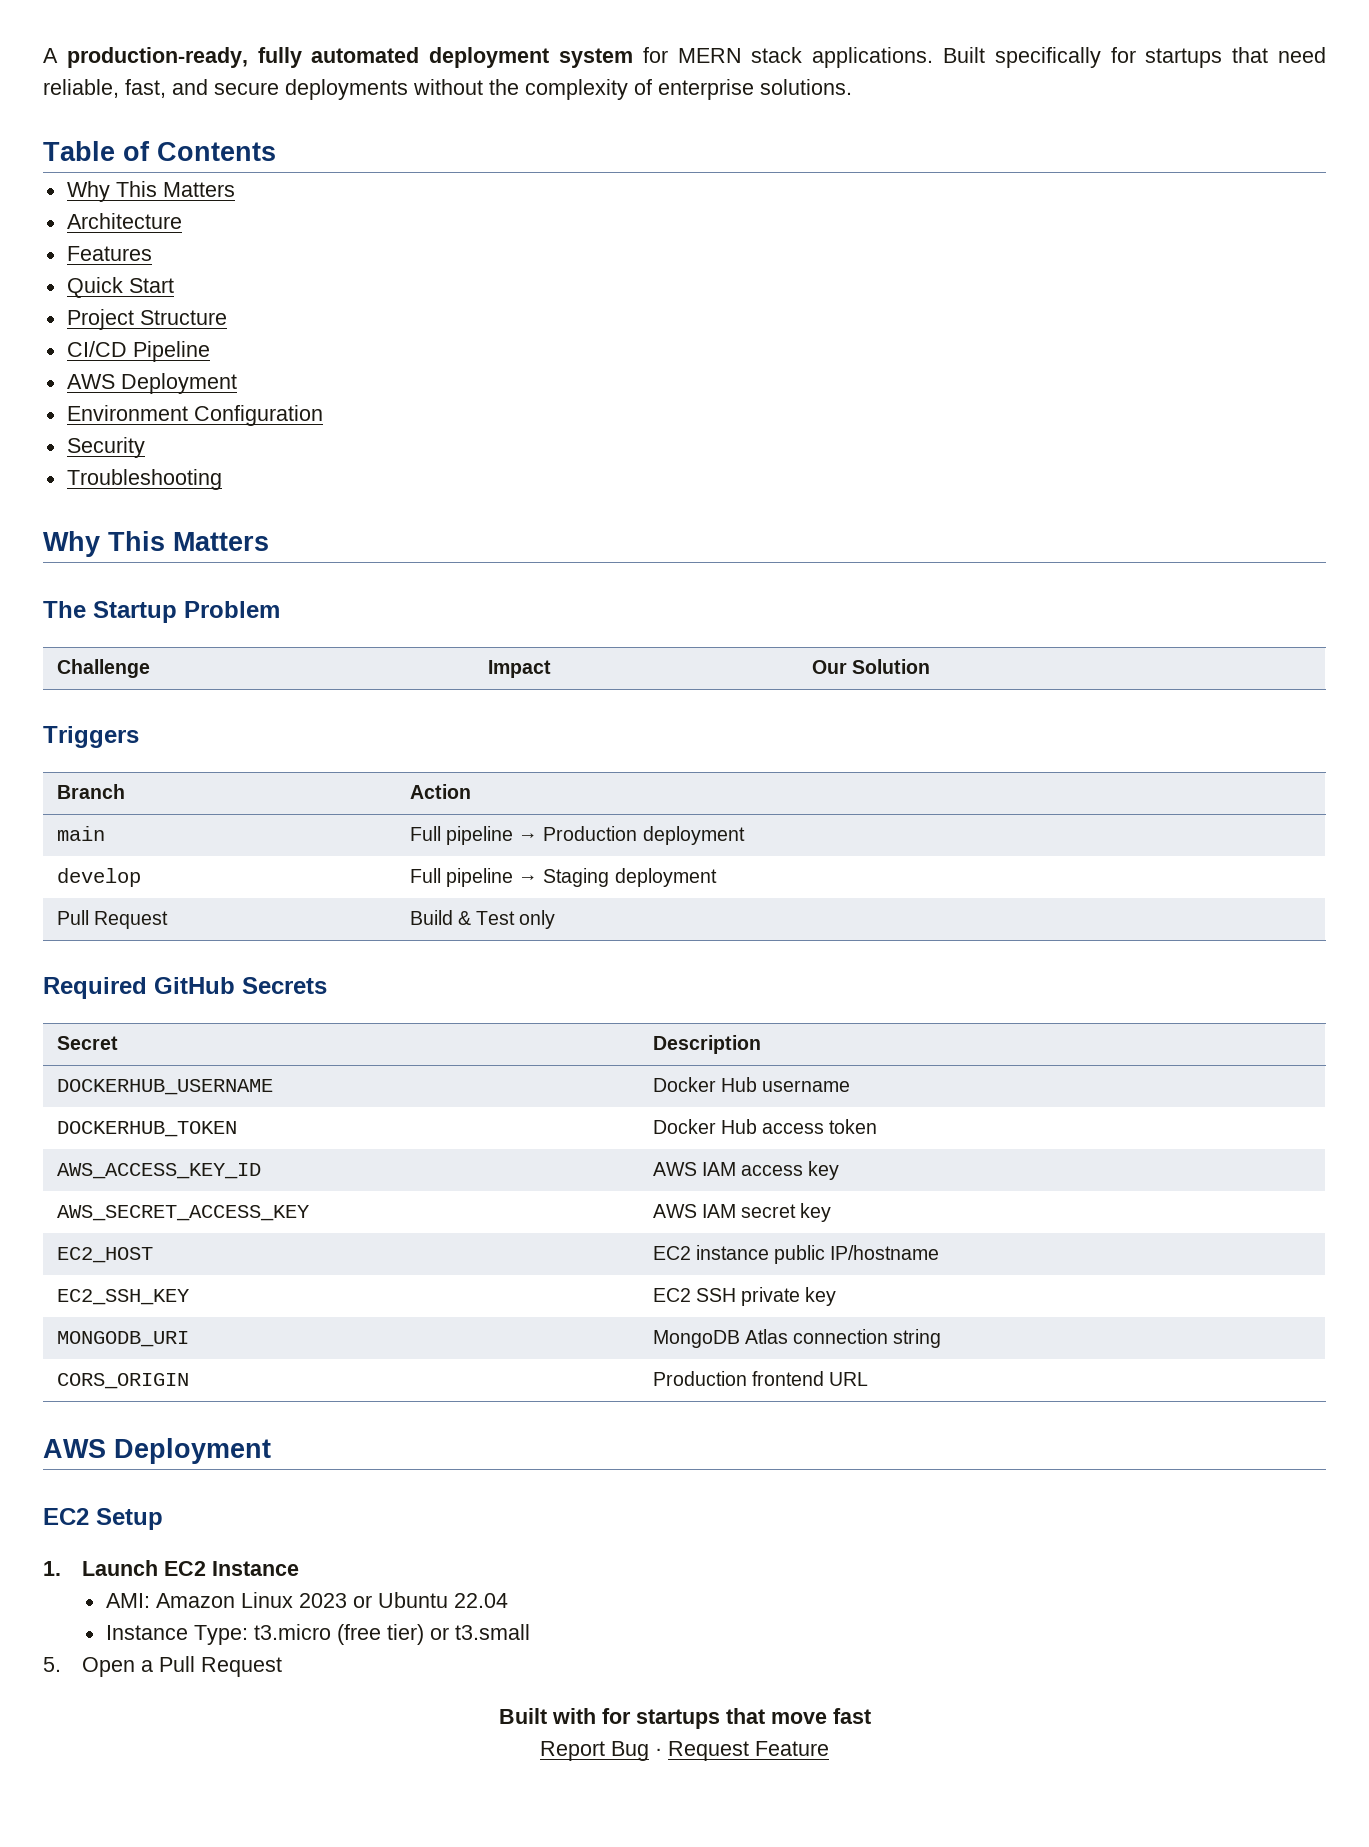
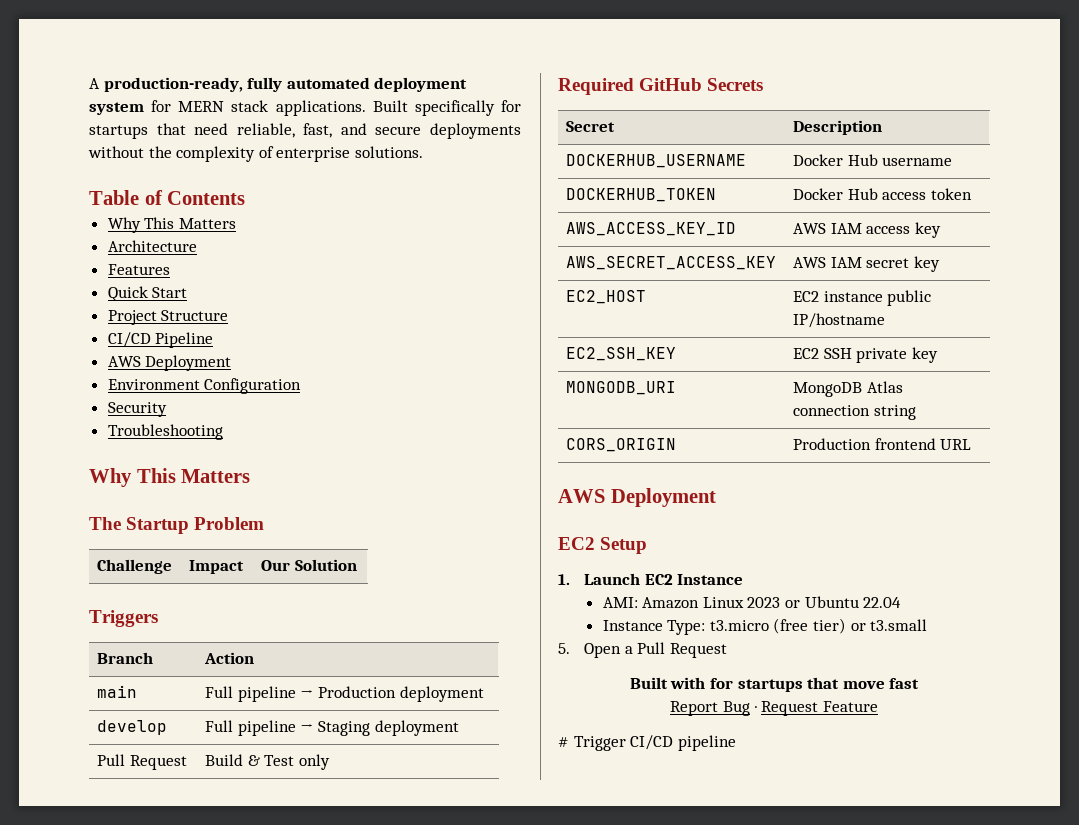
+ # Trigger CI/CD pipeline

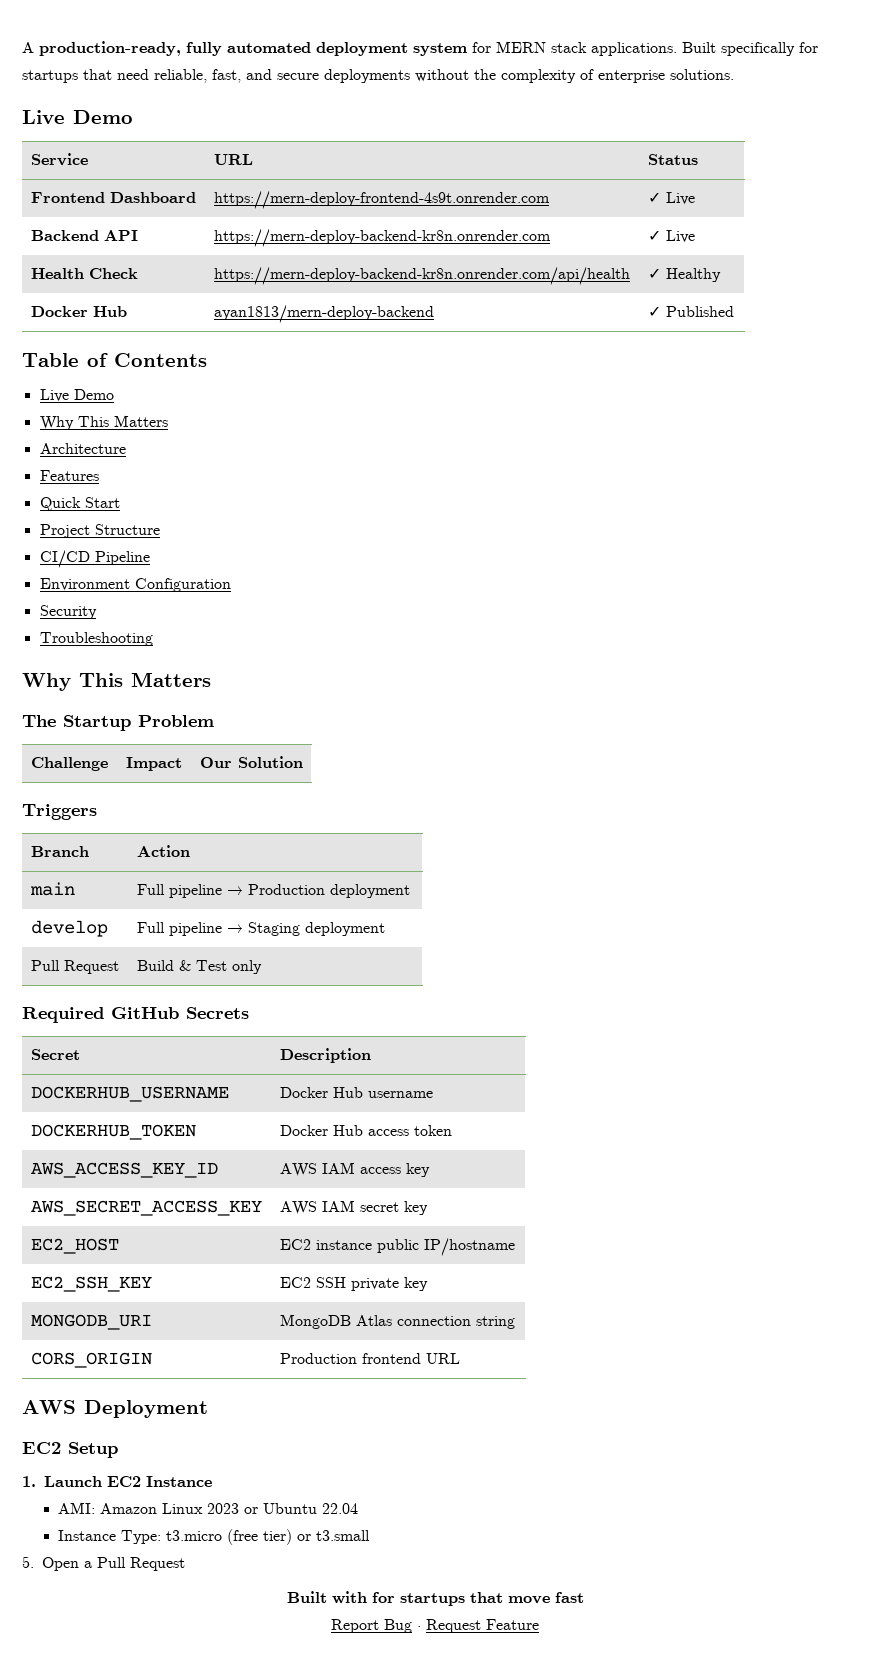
  Built specifically for startups that need reliable, fast, and secure deployments without the complexity of enterprise solutions.
+ Live Demo
+ Service | URL | Status
+ Frontend Dashboard | https://mern-deploy-frontend-4s9t.onrender.com | ✓ Live
+ Backend API | https://mern-deploy-backend-kr8n.onrender.com | ✓ Live
+ Health Check | https://mern-deploy-backend-kr8n.onrender.com/api/health | ✓ Healthy
+ Docker Hub | ayan1813/mern-deploy-backend | ✓ Published
  Table of Contents
+ Live Demo
  CI/CD Pipeline
- AWS Deployment
- # Trigger CI/CD pipeline

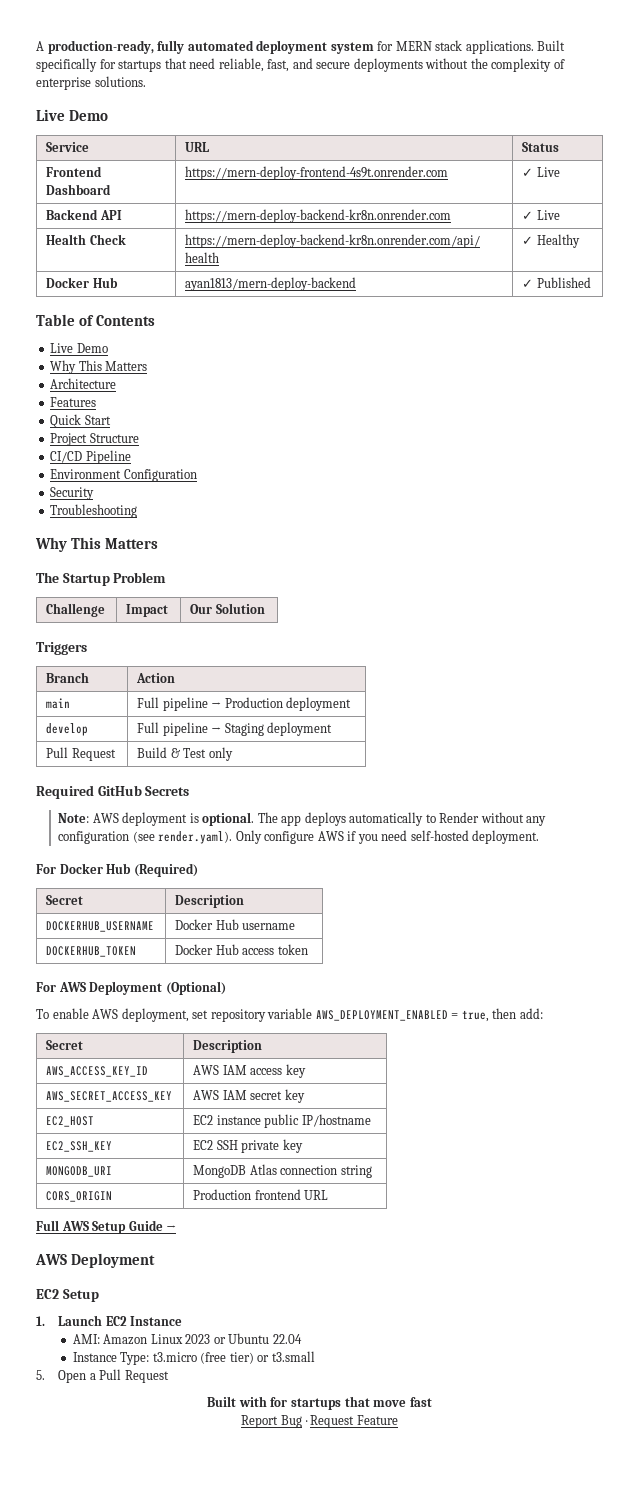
+ Note: AWS deployment is optional. The app deploys automatically to Render without any configuration (see render.yaml). Only configure AWS if you need self-hosted deployment.
+ For Docker Hub (Required)
+ For AWS Deployment (Optional)
+ To enable AWS deployment, set repository variable AWS_DEPLOYMENT_ENABLED = true, then add:
+ Secret | Description
+ Full AWS Setup Guide →

